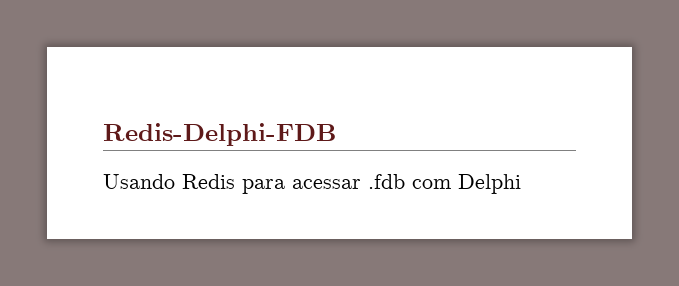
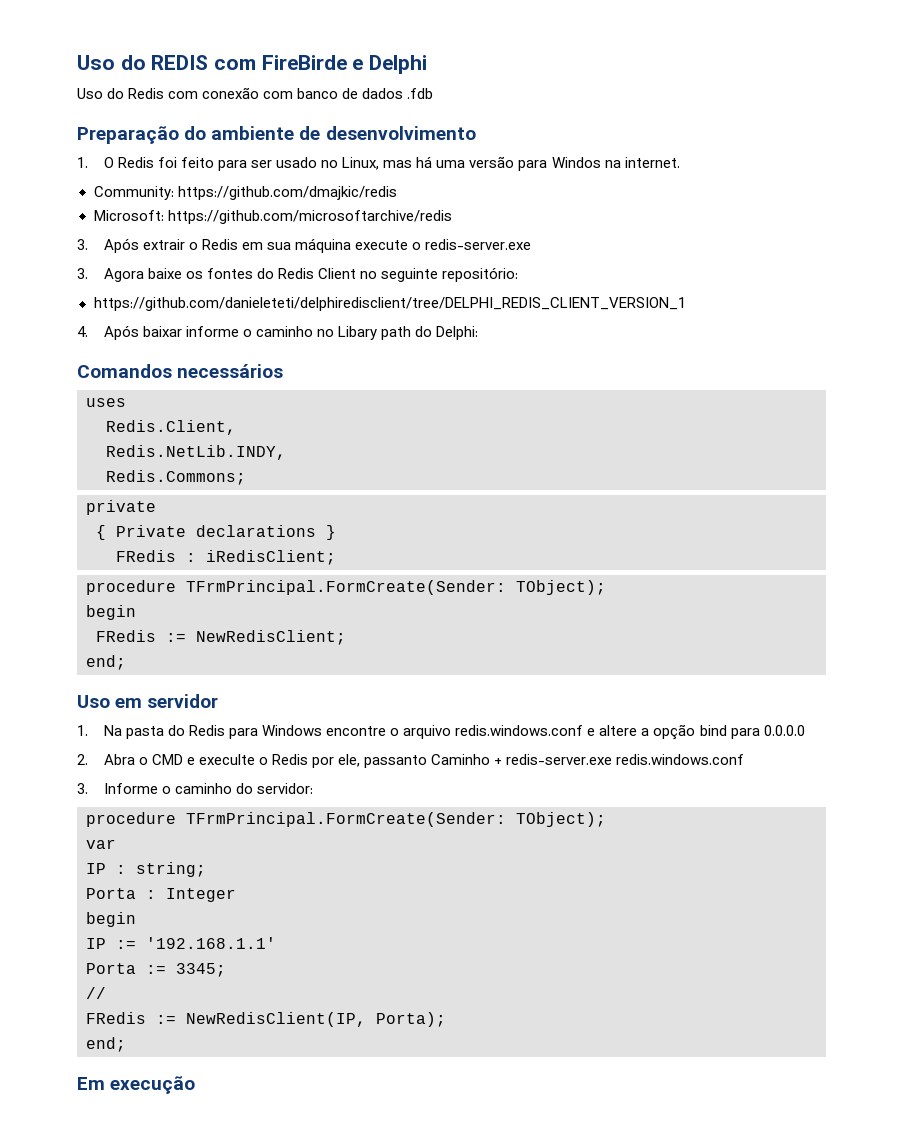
- Redis-Delphi-FDB
- Usando Redis para acessar .fdb com Delphi
+ Uso do REDIS com FireBirde e Delphi
+ Uso do Redis com conexão com banco de dados .fdb
+ Preparação do ambiente de desenvolvimento
+ 1. O Redis foi feito para ser usado no Linux, mas há uma versão para Windos na internet.
+ Community: https://github.com/dmajkic/redis
+ Microsoft: https://github.com/microsoftarchive/redis
+ 3. Após extrair o Redis em sua máquina execute o redis-server.exe
+ 3. Agora baixe os fontes do Redis Client no seguinte repositório:
+ https://github.com/danieleteti/delphiredisclient/tree/DELPHI_REDIS_CLIENT_VERSION_1
+ 4. Após baixar informe o caminho no Libary path do Delphi:
+ Comandos necessários
+ uses
+ Redis.Client,
+ Redis.NetLib.INDY,
+ Redis.Commons;
+ private
+ { Private declarations }
+ FRedis : iRedisClient;
+ procedure TFrmPrincipal.FormCreate(Sender: TObject);
+ begin
+ FRedis := NewRedisClient;
+ end;
+ Uso em servidor
+ 1. Na pasta do Redis para Windows encontre o arquivo redis.windows.conf e altere a opção bind para 0.0.0.0
+ 2. Abra o CMD e execulte o Redis por ele, passanto Caminho + redis-server.exe redis.windows.conf
+ 3. Informe o caminho do servidor:
+ procedure TFrmPrincipal.FormCreate(Sender: TObject);
+ var
+ IP : string;
+ Porta : Integer
+ begin
+ IP := '192.168.1.1'
+ Porta := 3345;
+ //
+ FRedis := NewRedisClient(IP, Porta);
+ end;
+ Em execução

